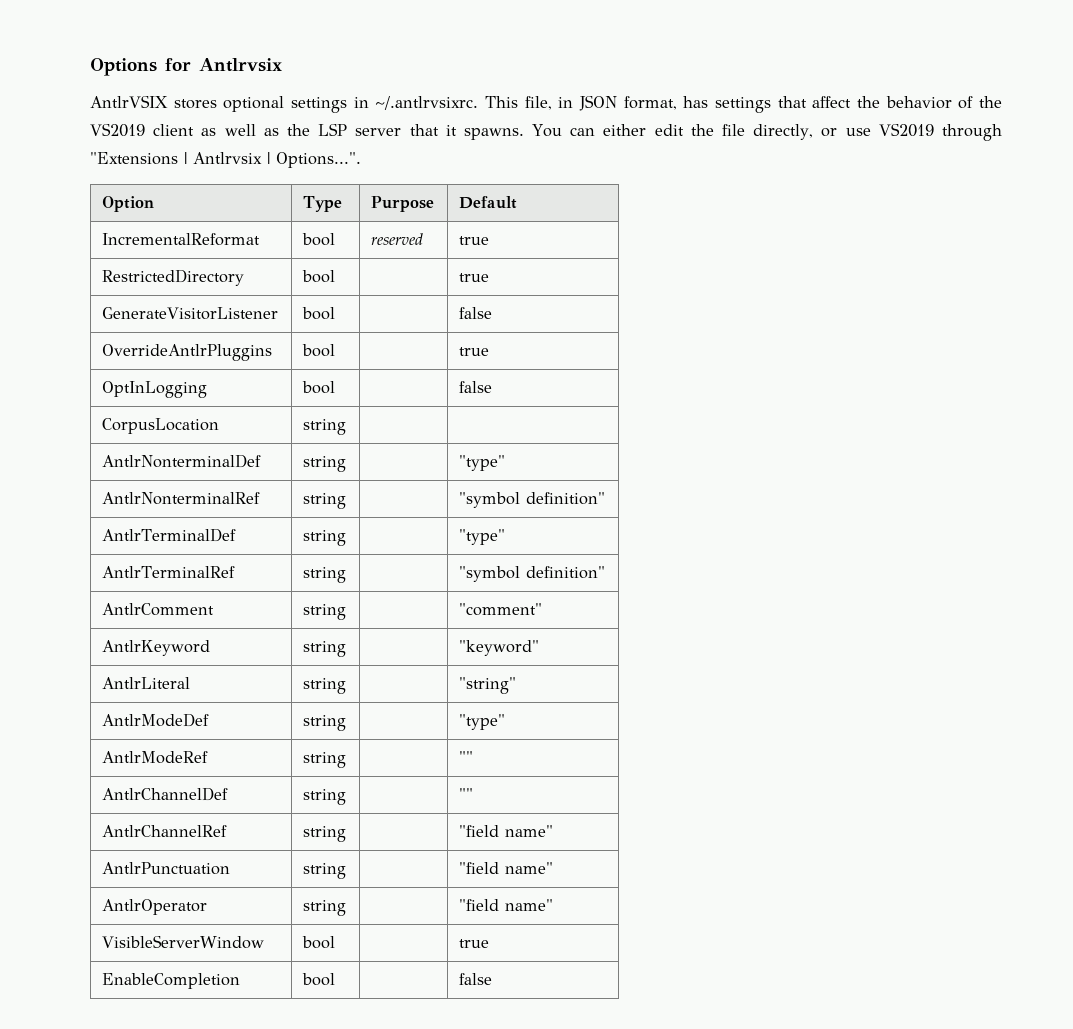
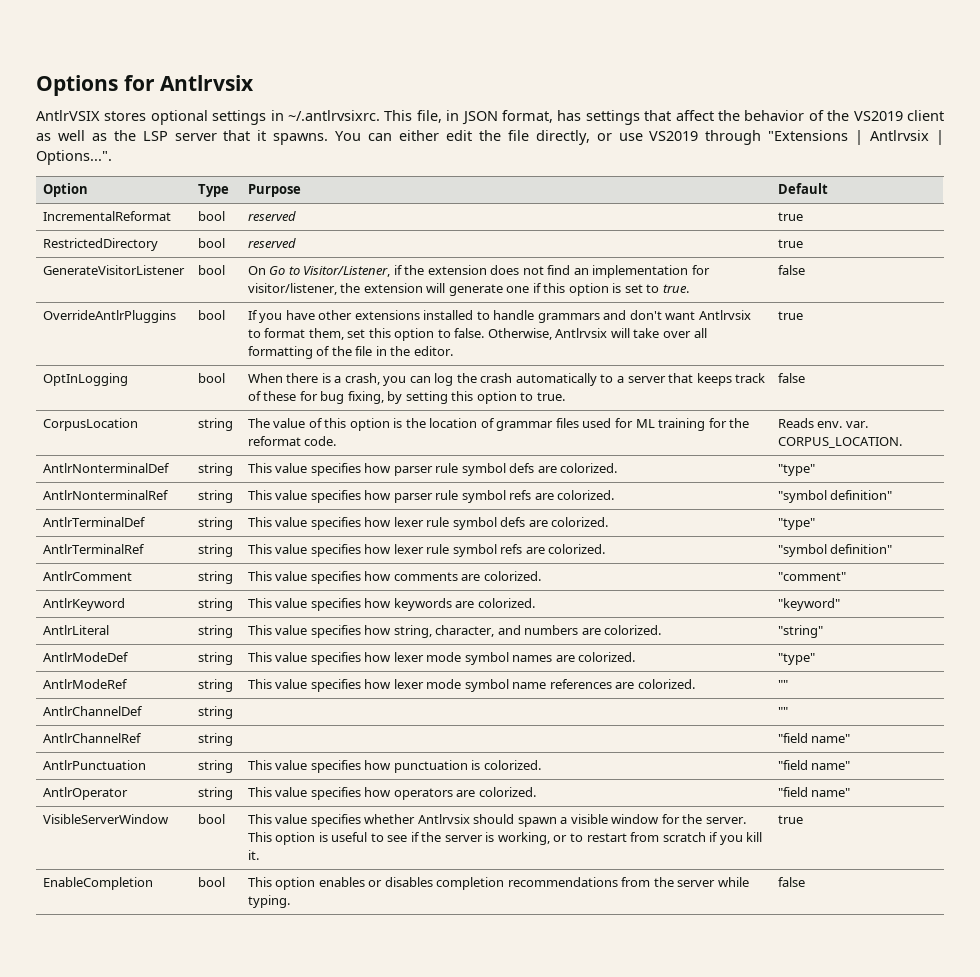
- RestrictedDirectory | bool | | true
+ RestrictedDirectory | bool | reserved | true
- GenerateVisitorListener | bool | | false
- OverrideAntlrPluggins | bool | | true
- OptInLogging | bool | | false
- CorpusLocation | string | |
- AntlrNonterminalDef | string | | "type"
- AntlrNonterminalRef | string | | "symbol definition"
- AntlrTerminalDef | string | | "type"
- AntlrTerminalRef | string | | "symbol definition"
- AntlrComment | string | | "comment"
- AntlrKeyword | string | | "keyword"
- AntlrLiteral | string | | "string"
- AntlrModeDef | string | | "type"
- AntlrModeRef | string | | ""
+ GenerateVisitorListener | bool | On Go to Visitor/Listener, if the extension does not find an implementation for visitor/listener, the extension will generate one if this option is set to true. | false
+ OverrideAntlrPluggins | bool | If you have other extensions installed to handle grammars and don't want Antlrvsix to format them, set this option to false. Otherwise, Antlrvsix will take over all formatting of the file in the editor. | true
+ OptInLogging | bool | When there is a crash, you can log the crash automatically to a server that keeps track of these for bug fixing, by setting this option to true. | false
+ CorpusLocation | string | The value of this option is the location of grammar files used for ML training for the reformat code. | Reads env. var. CORPUS_LOCATION.
+ AntlrNonterminalDef | string | This value specifies how parser rule symbol defs are colorized. | "type"
+ AntlrNonterminalRef | string | This value specifies how parser rule symbol refs are colorized. | "symbol definition"
+ AntlrTerminalDef | string | This value specifies how lexer rule symbol defs are colorized. | "type"
+ AntlrTerminalRef | string | This value specifies how lexer rule symbol refs are colorized. | "symbol definition"
+ AntlrComment | string | This value specifies how comments are colorized. | "comment"
+ AntlrKeyword | string | This value specifies how keywords are colorized. | "keyword"
+ AntlrLiteral | string | This value specifies how string, character, and numbers are colorized. | "string"
+ AntlrModeDef | string | This value specifies how lexer mode symbol names are colorized. | "type"
+ AntlrModeRef | string | This value specifies how lexer mode symbol name references are colorized. | ""
- AntlrPunctuation | string | | "field name"
- AntlrOperator | string | | "field name"
- VisibleServerWindow | bool | | true
- EnableCompletion | bool | | false
+ AntlrPunctuation | string | This value specifies how punctuation is colorized. | "field name"
+ AntlrOperator | string | This value specifies how operators are colorized. | "field name"
+ VisibleServerWindow | bool | This value specifies whether Antlrvsix should spawn a visible window for the server. This option is useful to see if the server is working, or to restart from scratch if you kill it. | true
+ EnableCompletion | bool | This option enables or disables completion recommendations from the server while typing. | false

